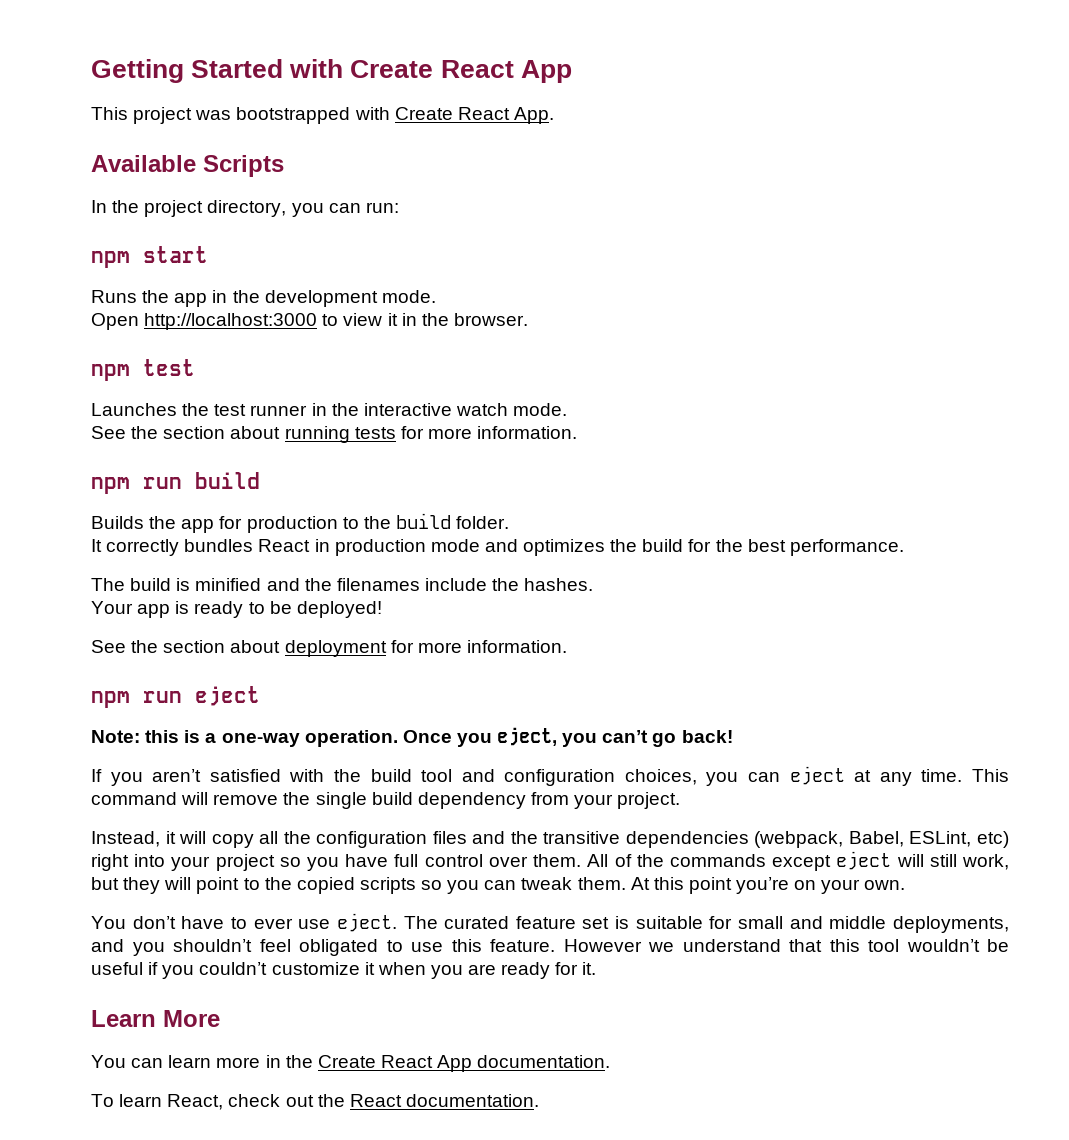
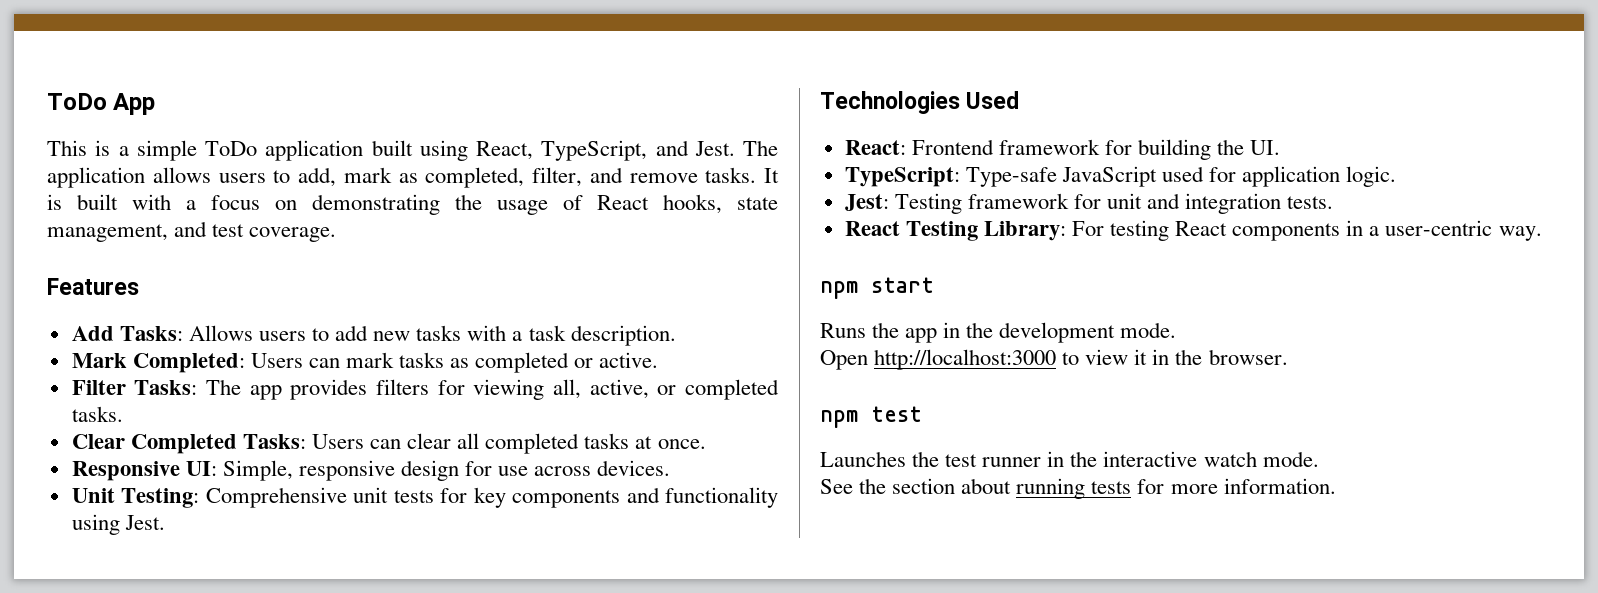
- Getting Started with Create React App
- This project was bootstrapped with Create React App.
- Available Scripts
- In the project directory, you can run:
+ ToDo App
+ This is a simple ToDo application built using React, TypeScript, and Jest. The application allows users to add, mark as completed, filter, and remove tasks. It is built with a focus on demonstrating the usage of React hooks, state management, and test coverage.
+ Features
+ Add Tasks: Allows users to add new tasks with a task description.
+ Mark Completed: Users can mark tasks as completed or active.
+ Filter Tasks: The app provides filters for viewing all, active, or completed tasks.
+ Clear Completed Tasks: Users can clear all completed tasks at once.
+ Responsive UI: Simple, responsive design for use across devices.
+ Unit Testing: Comprehensive unit tests for key components and functionality using Jest.
+ Technologies Used
+ React: Frontend framework for building the UI.
+ TypeScript: Type-safe JavaScript used for application logic.
+ Jest: Testing framework for unit and integration tests.
+ React Testing Library: For testing React components in a user-centric way.
- npm run build
- Builds the app for production to the build folder.
- It correctly bundles React in production mode and optimizes the build for the best performance.
- The build is minified and the filenames include the hashes.
- Your app is ready to be deployed!
- See the section about deployment for more information.
- npm run eject
- Note: this is a one-way operation. Once you eject, you can’t go back!
- If you aren’t satisfied with the build tool and configuration choices, you can eject at any time. This command will remove the single build dependency from your project.
- Instead, it will copy all the configuration files and the transitive dependencies (webpack, Babel, ESLint, etc) right into your project so you have full control over them. All of the commands except eject will still work, but they will point to the copied scripts so you can tweak them. At this point you’re on your own.
- You don’t have to ever use eject. The curated feature set is suitable for small and middle deployments, and you shouldn’t feel obligated to use this feature. However we understand that this tool wouldn’t be useful if you couldn’t customize it when you are ready for it.
- Learn More
- You can learn more in the Create React App documentation.
- To learn React, check out the React documentation.

